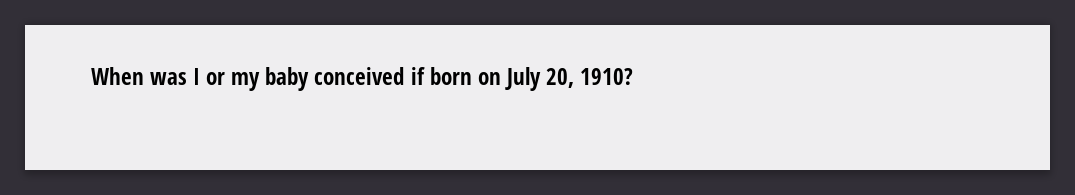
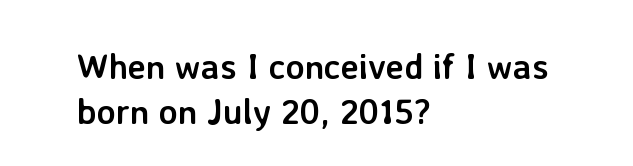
- When was I or my baby conceived if born on July 20, 1910?
+ When was I conceived if I was born on July 20, 2015?

